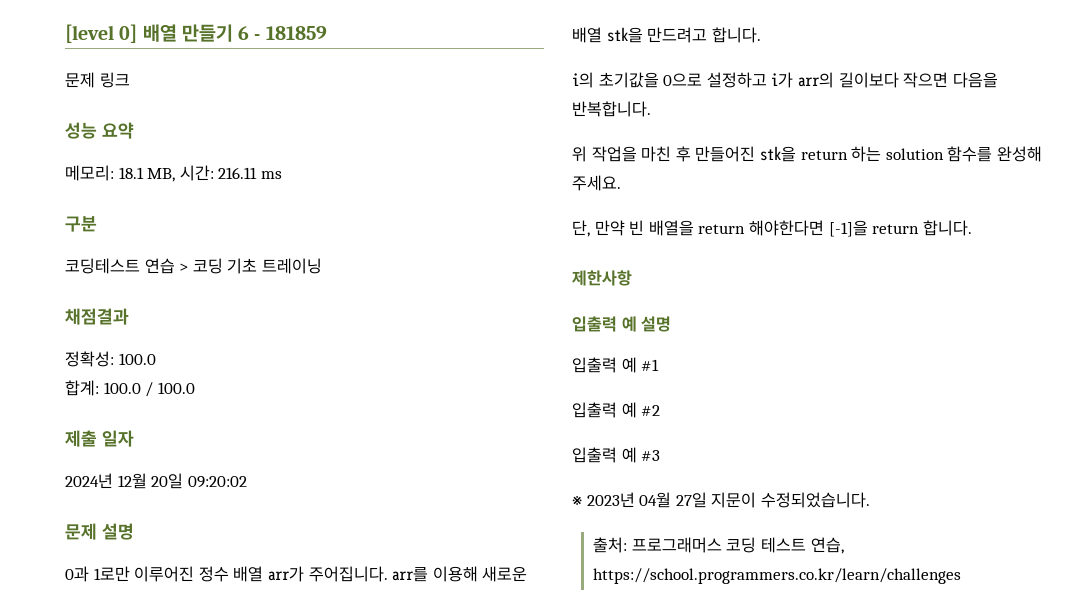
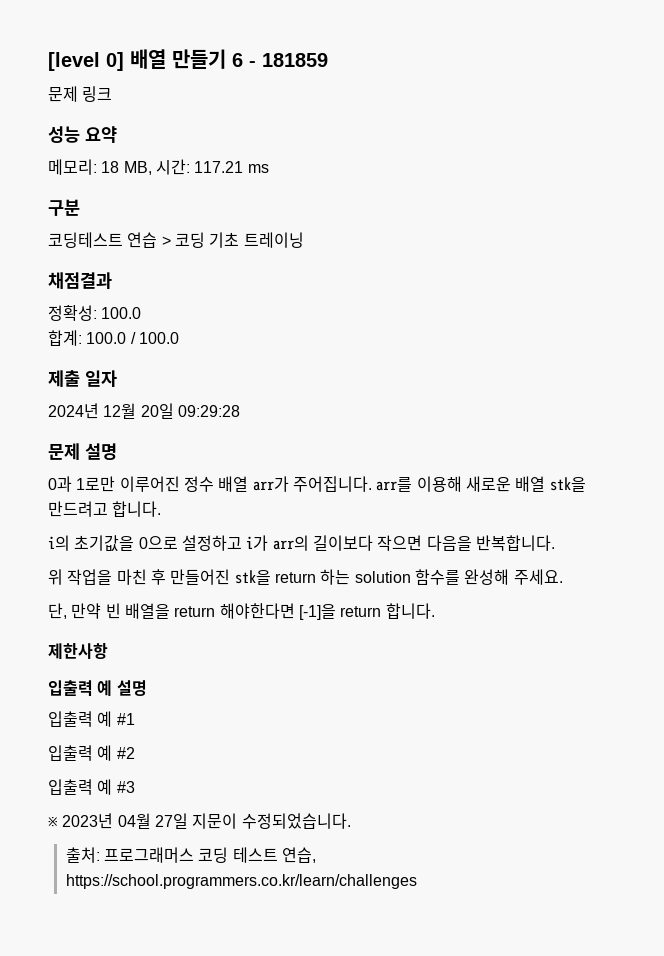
- 메모리: 18.1 MB, 시간: 216.11 ms
+ 메모리: 18 MB, 시간: 117.21 ms
- 2024년 12월 20일 09:20:02
+ 2024년 12월 20일 09:29:28

